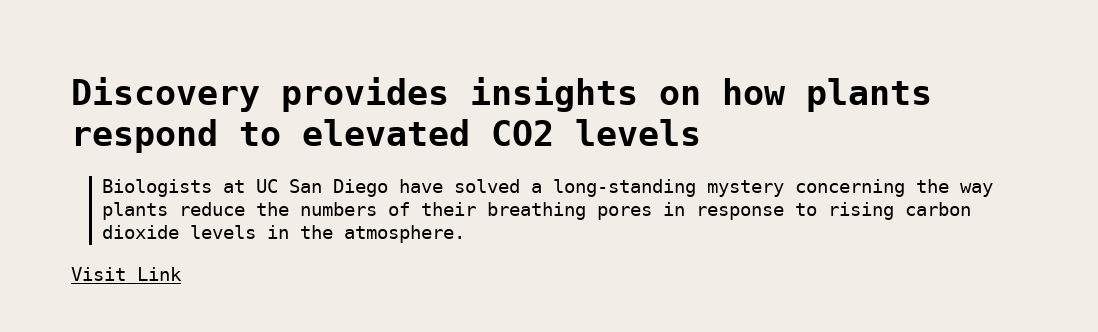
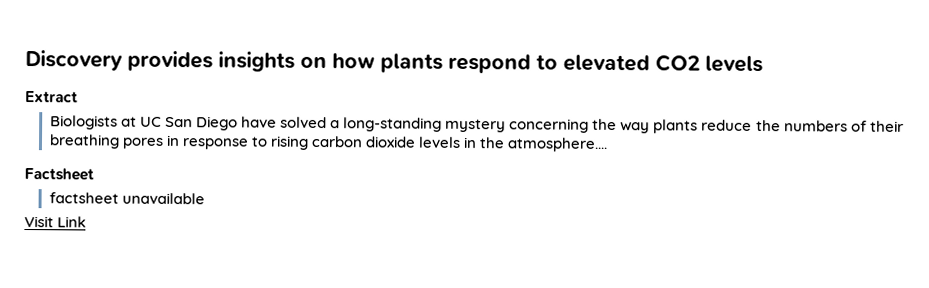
+ Extract
- Biologists at UC San Diego have solved a long-standing mystery concerning the way plants reduce the numbers of their breathing pores in response to rising carbon dioxide levels in the atmosphere.
+ Biologists at UC San Diego have solved a long-standing mystery concerning the way plants reduce the numbers of their breathing pores in response to rising carbon dioxide levels in the atmosphere....
+ Factsheet
+ factsheet unavailable

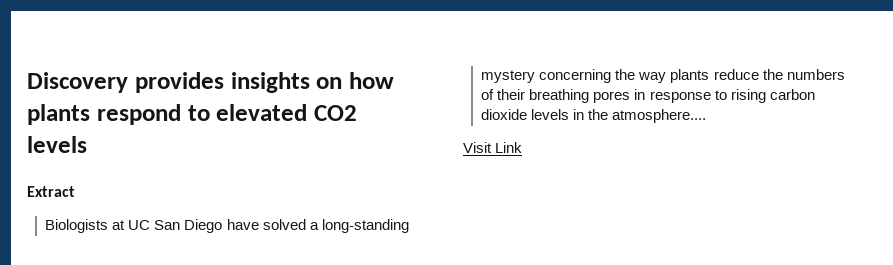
- Factsheet
- factsheet unavailable

